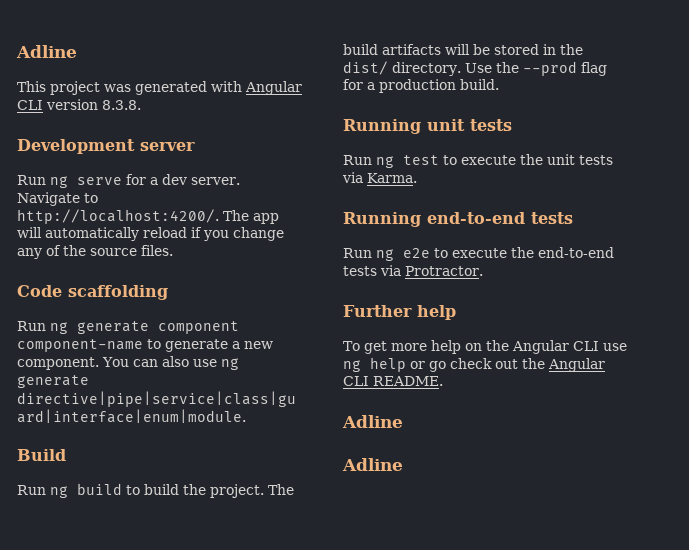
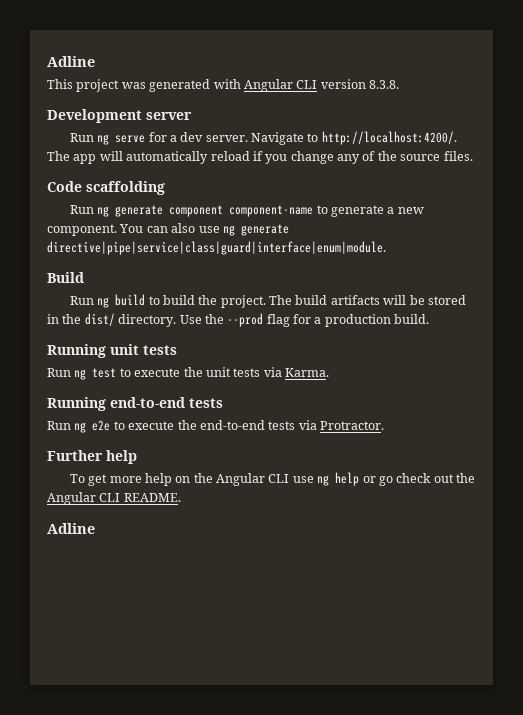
  To get more help on the Angular CLI use ng help or go check out the Angular CLI README.
- Adline

